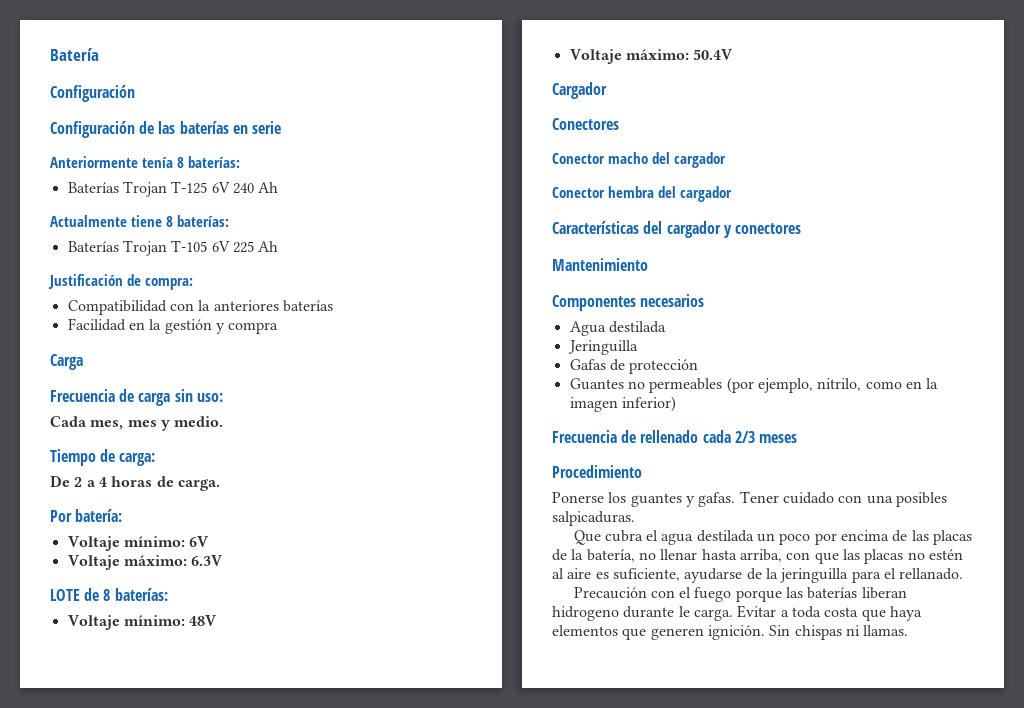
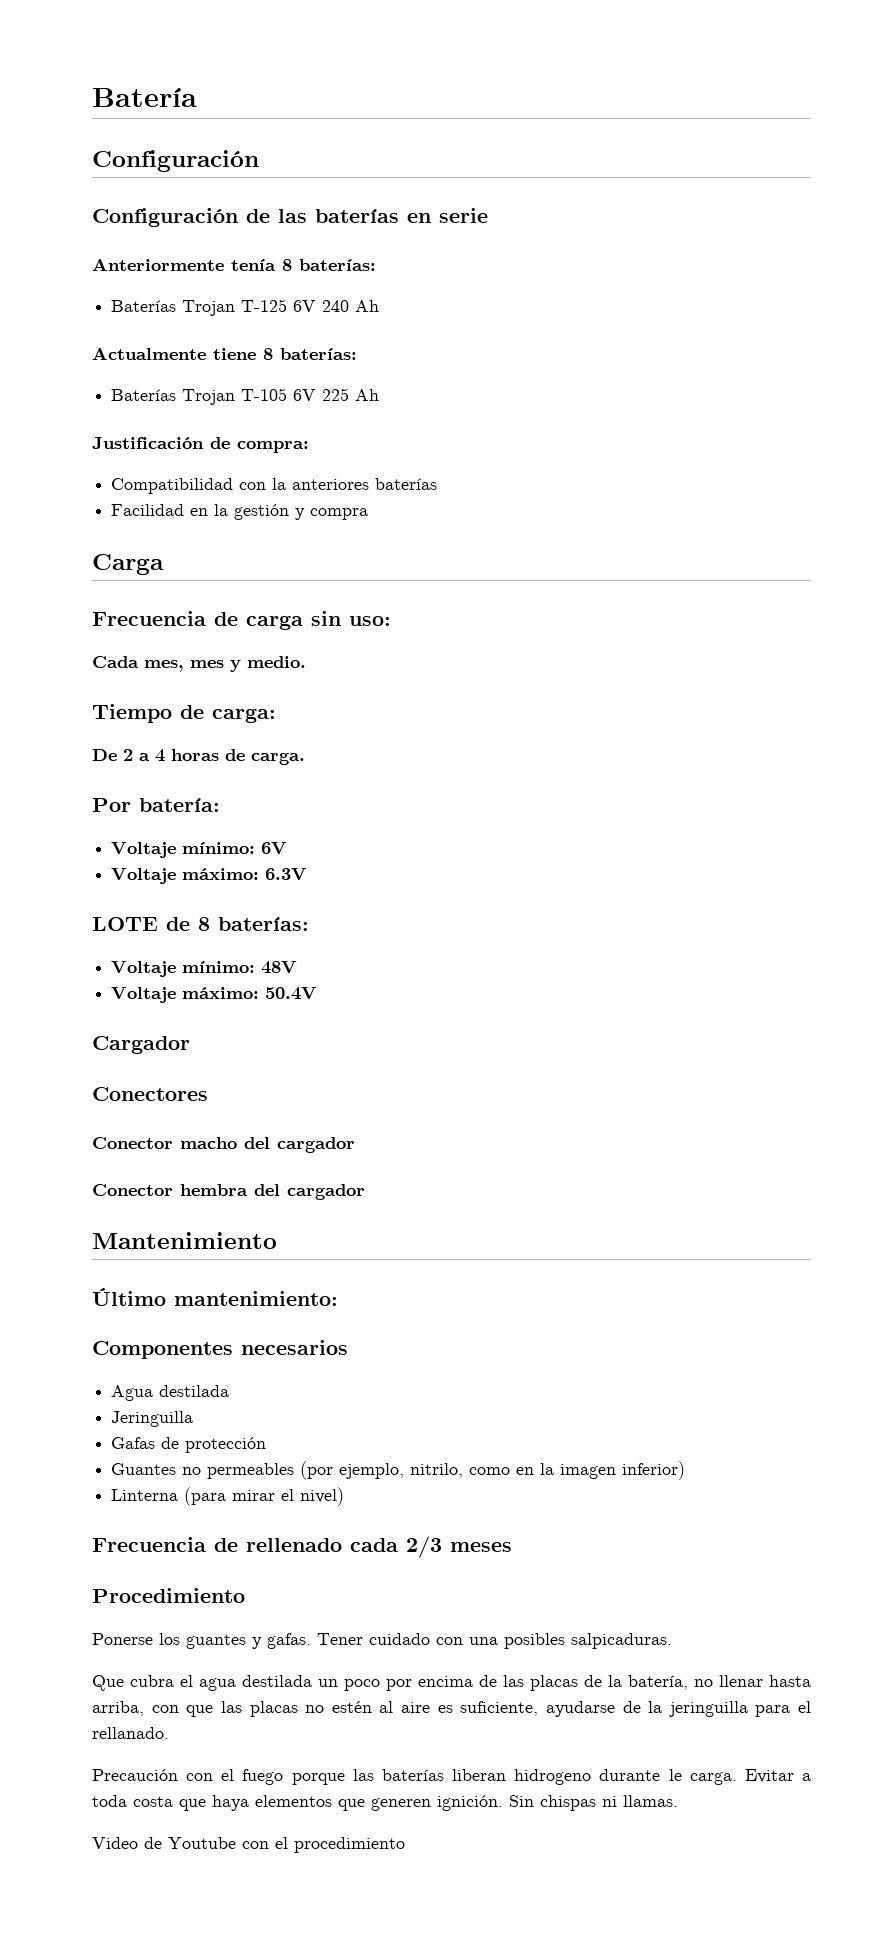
- Características del cargador y conectores
  Mantenimiento
+ Último mantenimiento:
+ Linterna (para mirar el nivel)
+ Video de Youtube con el procedimiento

